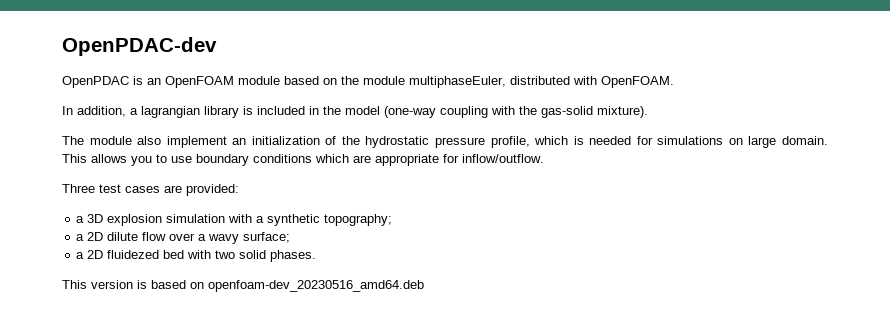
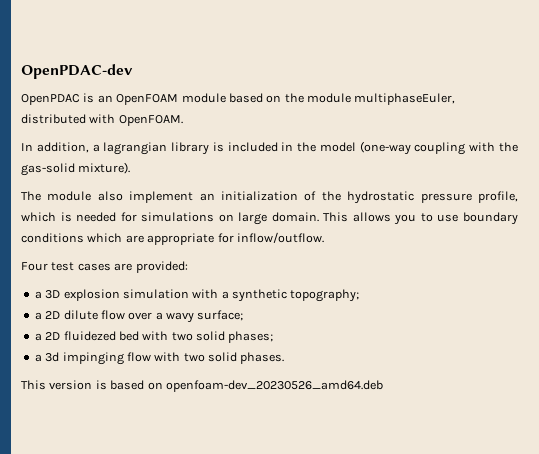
- Three test cases are provided:
+ Four test cases are provided:
- a 2D fluidezed bed with two solid phases.
+ a 2D fluidezed bed with two solid phases;
+ a 3d impinging flow with two solid phases.
- This version is based on openfoam-dev_20230516_amd64.deb
+ This version is based on openfoam-dev_20230526_amd64.deb

